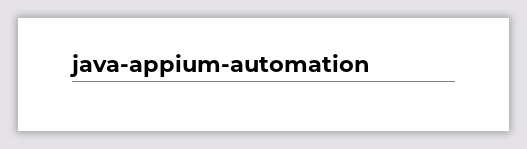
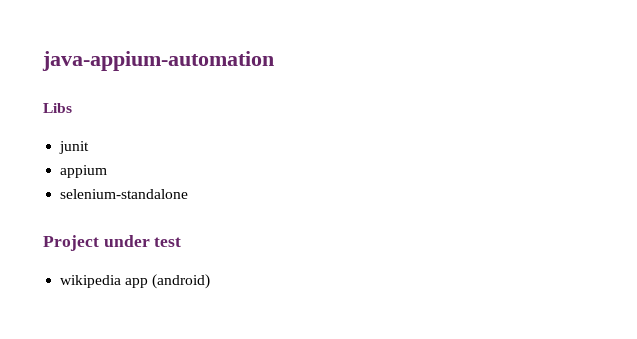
+ Libs
+ junit
+ appium
+ selenium-standalone
+ Project under test
+ wikipedia app (android)

